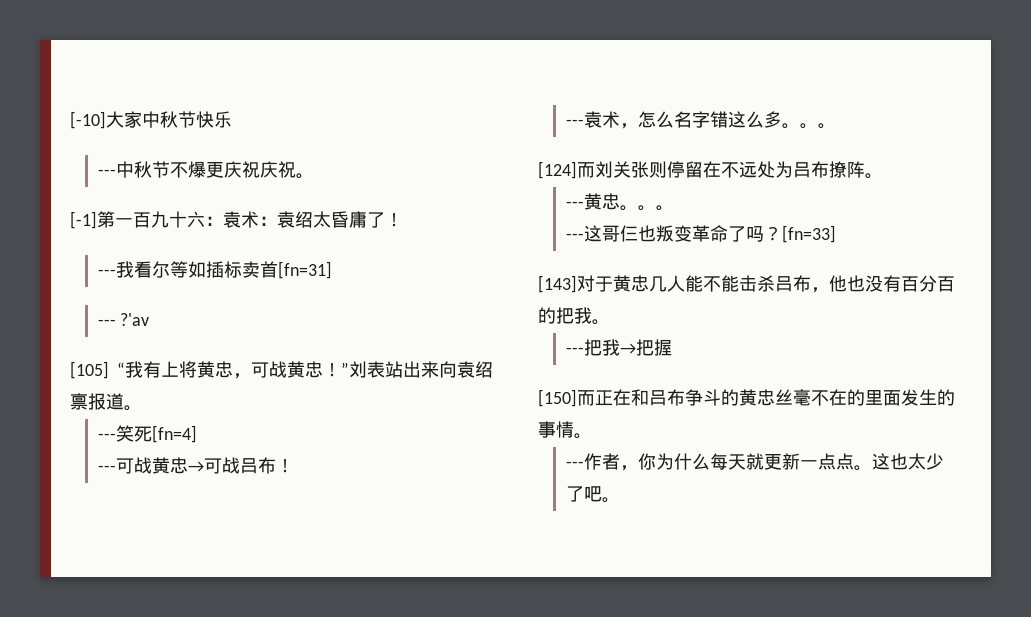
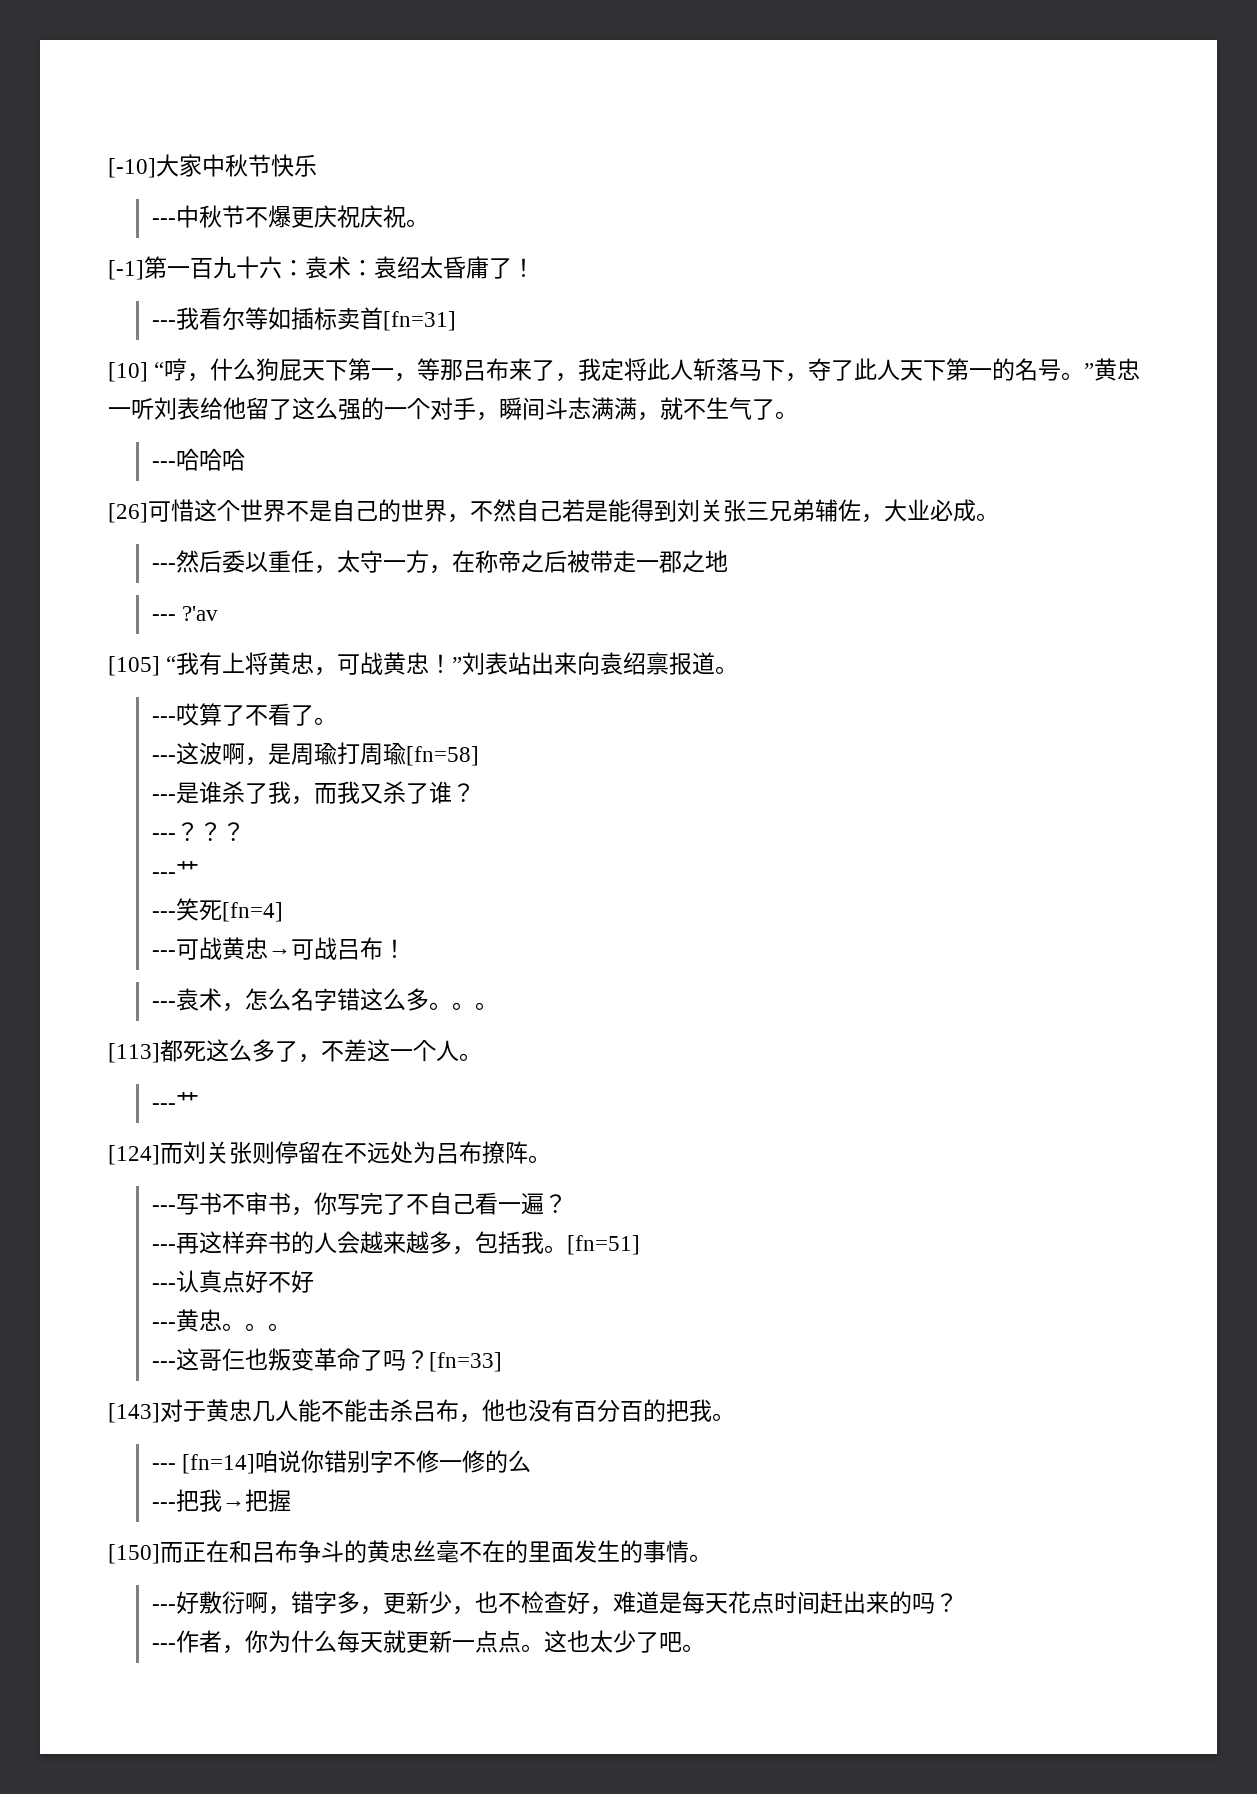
+ [10] “哼，什么狗屁天下第一，等那吕布来了，我定将此人斩落马下，夺了此人天下第一的名号。”黄忠一听刘表给他留了这么强的一个对手，瞬间斗志满满，就不生气了。
+ ---哈哈哈
+ [26]可惜这个世界不是自己的世界，不然自己若是能得到刘关张三兄弟辅佐，大业必成。
+ ---然后委以重任，太守一方，在称帝之后被带走一郡之地
+ ---哎算了不看了。
+ ---这波啊，是周瑜打周瑜[fn=58]
+ ---是谁杀了我，而我又杀了谁？
+ ---？？？
+ ---艹
+ [113]都死这么多了，不差这一个人。
+ ---艹
+ ---写书不审书，你写完了不自己看一遍？
+ ---再这样弃书的人会越来越多，包括我。[fn=51]
+ ---认真点好不好
+ --- [fn=14]咱说你错别字不修一修的么
+ ---好敷衍啊，错字多，更新少，也不检查好，难道是每天花点时间赶出来的吗？

